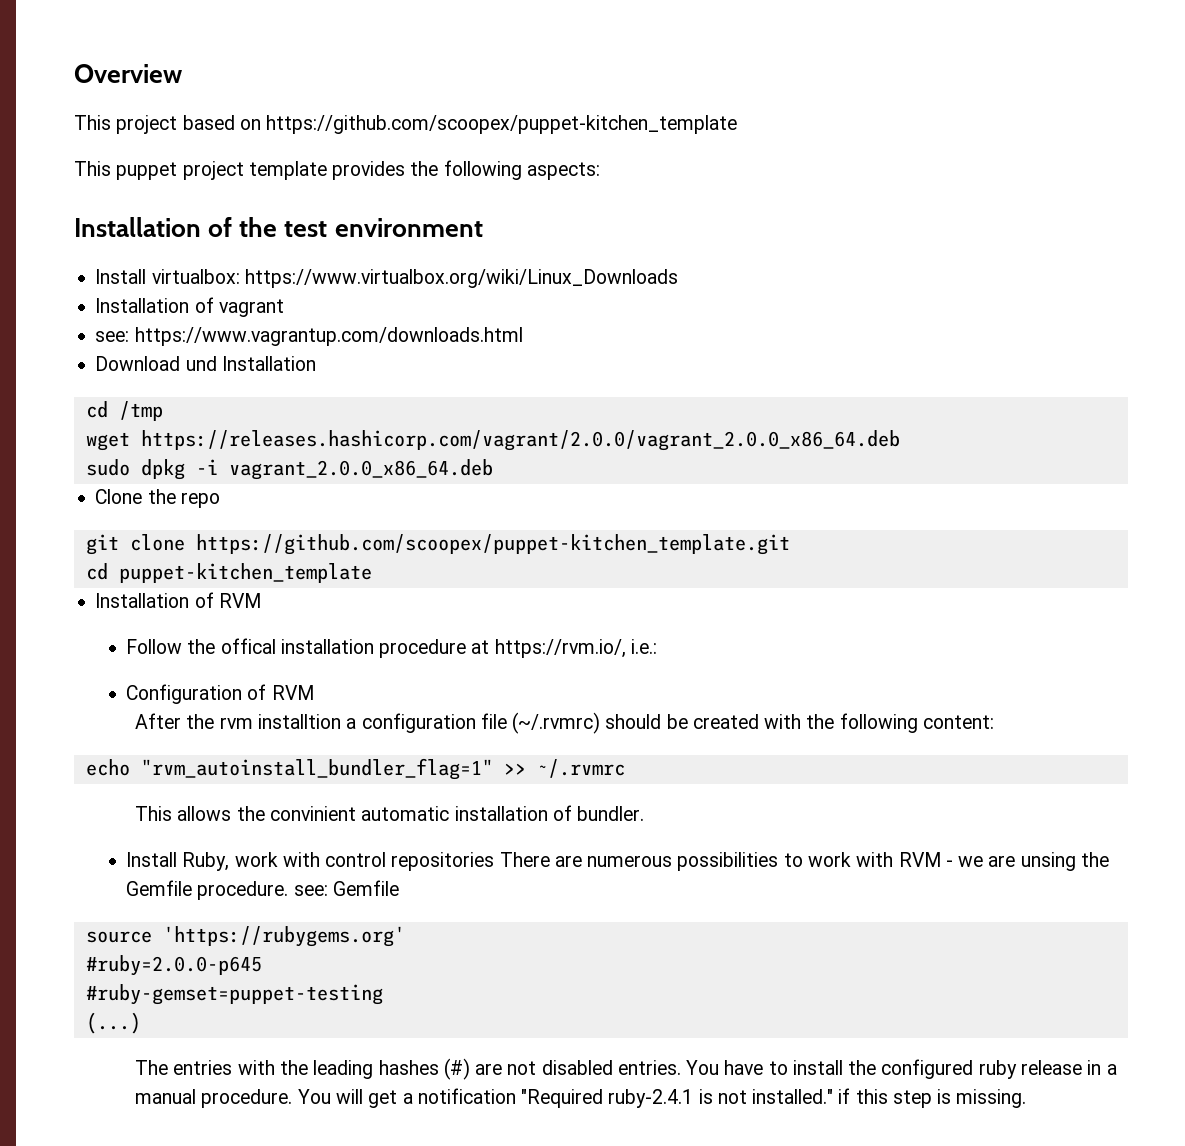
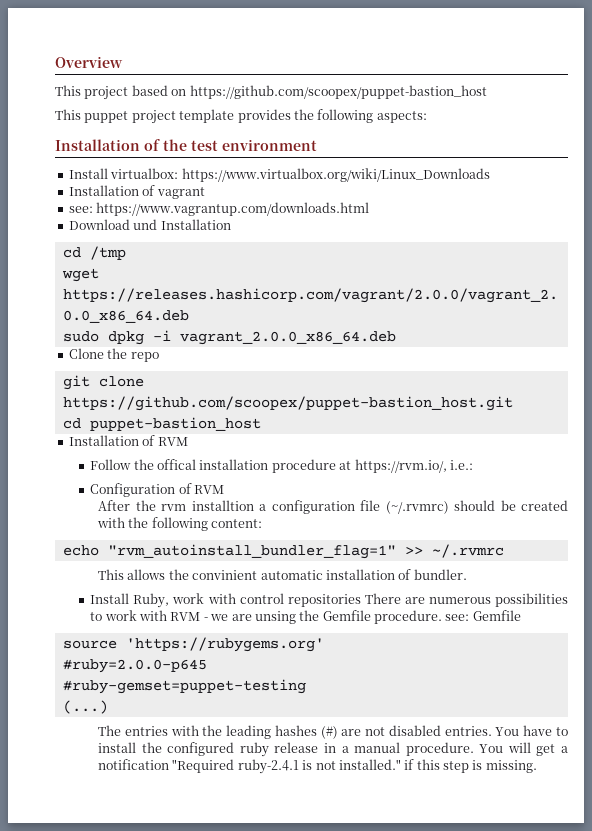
- This project based on https://github.com/scoopex/puppet-kitchen_template
+ This project based on https://github.com/scoopex/puppet-bastion_host
- git clone https://github.com/scoopex/puppet-kitchen_template.git
- cd puppet-kitchen_template
+ git clone https://github.com/scoopex/puppet-bastion_host.git
+ cd puppet-bastion_host

